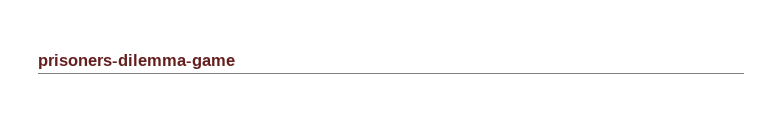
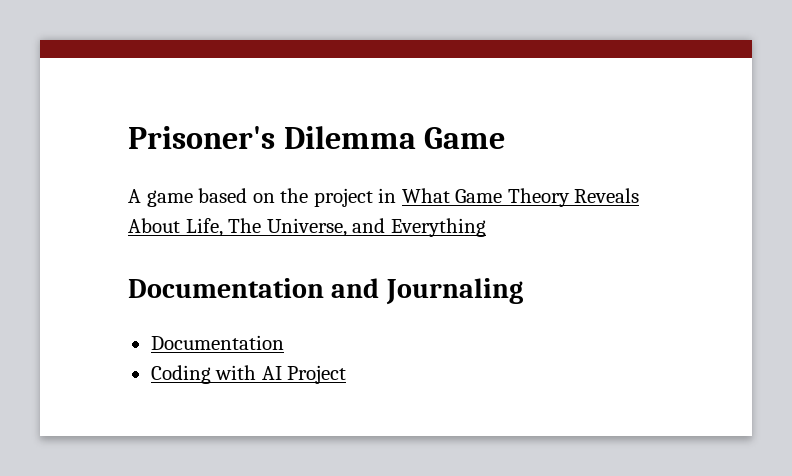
- prisoners-dilemma-game
+ Prisoner's Dilemma Game
+ A game based on the project in What Game Theory Reveals About Life, The Universe, and Everything
+ Documentation and Journaling
+ Documentation
+ Coding with AI Project

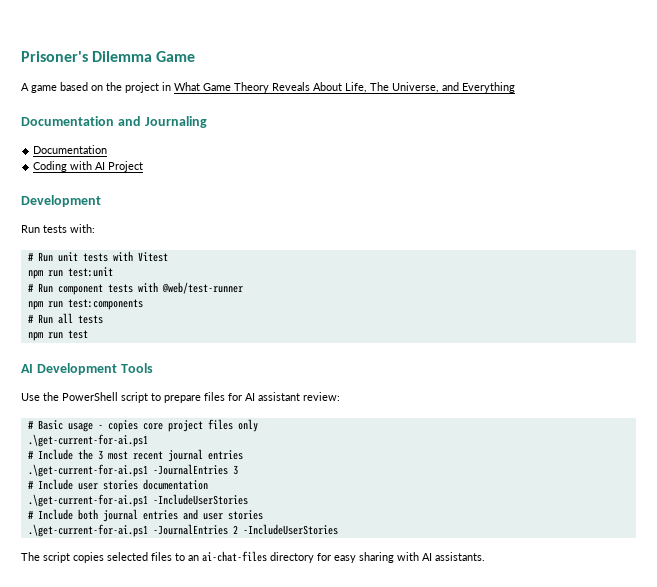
  Coding with AI Project
+ Development
+ Run tests with:
+ # Run unit tests with Vitest
+ npm run test:unit
+ # Run component tests with @web/test-runner
+ npm run test:components
+ # Run all tests
+ npm run test
+ AI Development Tools
+ Use the PowerShell script to prepare files for AI assistant review:
+ # Basic usage - copies core project files only
+ .\get-current-for-ai.ps1
+ # Include the 3 most recent journal entries
+ .\get-current-for-ai.ps1 -JournalEntries 3
+ # Include user stories documentation
+ .\get-current-for-ai.ps1 -IncludeUserStories
+ # Include both journal entries and user stories
+ .\get-current-for-ai.ps1 -JournalEntries 2 -IncludeUserStories
+ The script copies selected files to an ai-chat-files directory for easy sharing with AI assistants.

